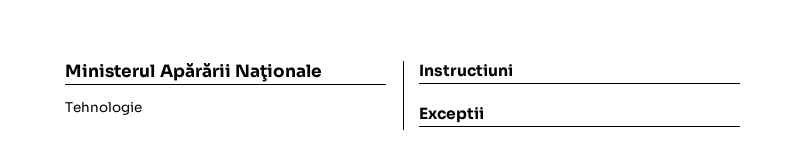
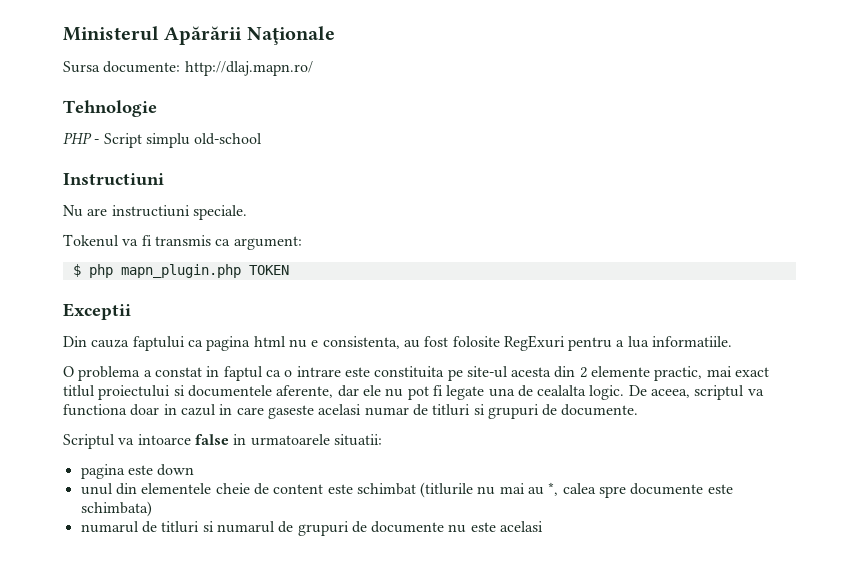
+ Sursa documente: http://dlaj.mapn.ro/
  Tehnologie
+ PHP - Script simplu old-school
  Instructiuni
+ Nu are instructiuni speciale.
+ Tokenul va fi transmis ca argument:
+ $ php mapn_plugin.php TOKEN
  Exceptii
+ Din cauza faptului ca pagina html nu e consistenta, au fost folosite RegExuri pentru a lua informatiile.
+ O problema a constat in faptul ca o intrare este constituita pe site-ul acesta din 2 elemente practic, mai exact titlul proiectului si documentele aferente, dar ele nu pot fi legate una de cealalta logic. De aceea, scriptul va functiona doar in cazul in care gaseste acelasi numar de titluri si grupuri de documente.
+ Scriptul va intoarce false in urmatoarele situatii:
+ pagina este down
+ unul din elementele cheie de content este schimbat (titlurile nu mai au *, calea spre documente este schimbata)
+ numarul de titluri si numarul de grupuri de documente nu este acelasi

